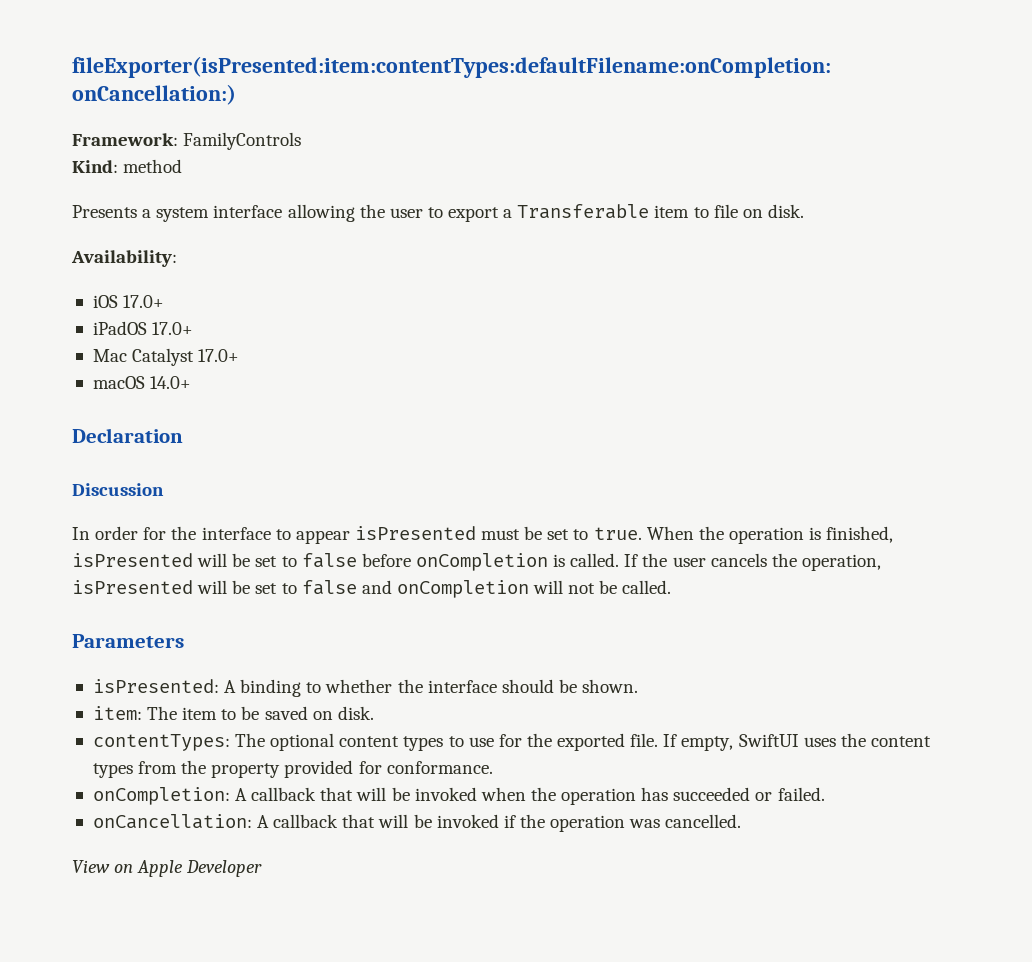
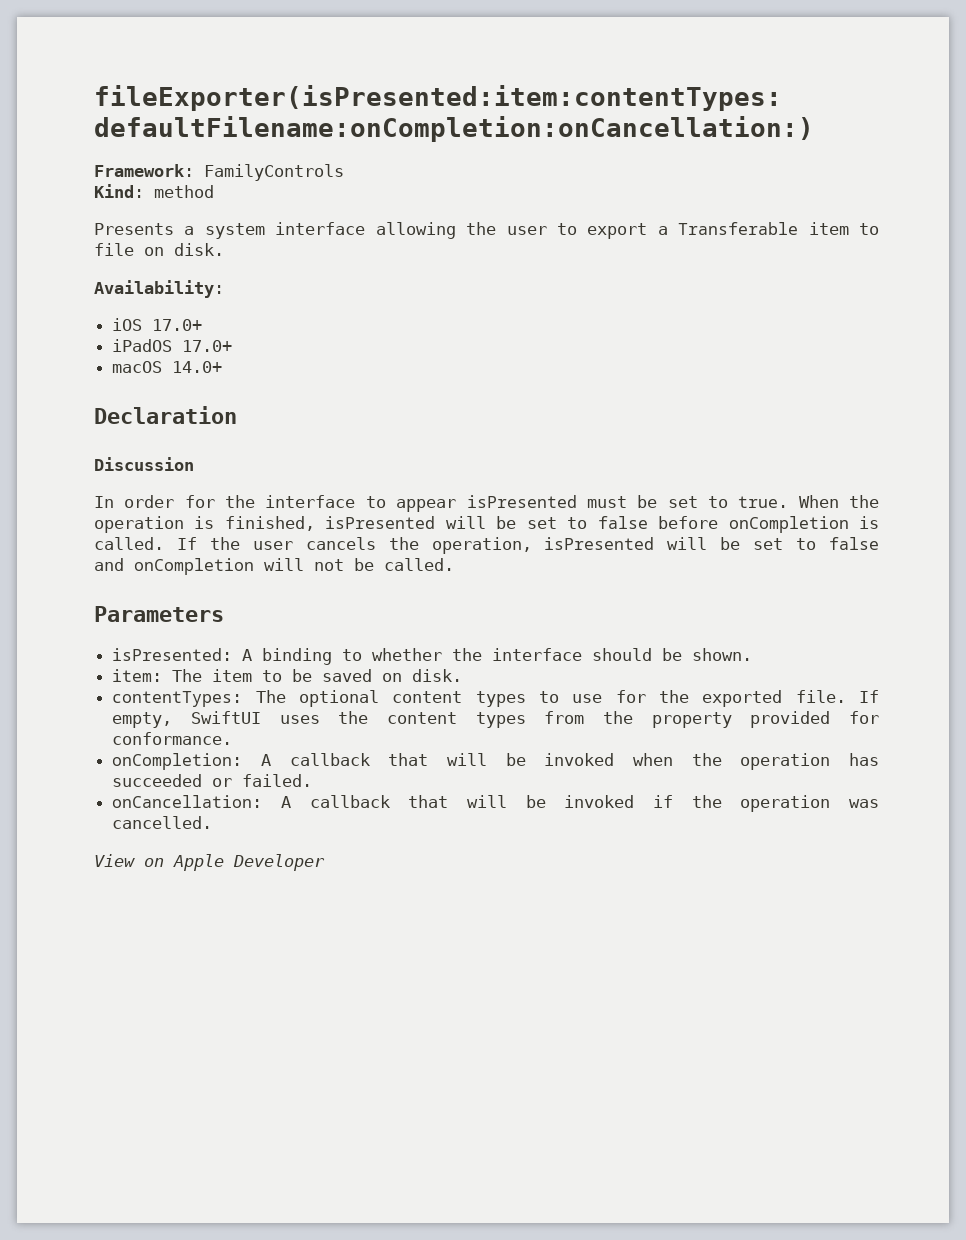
- Mac Catalyst 17.0+

